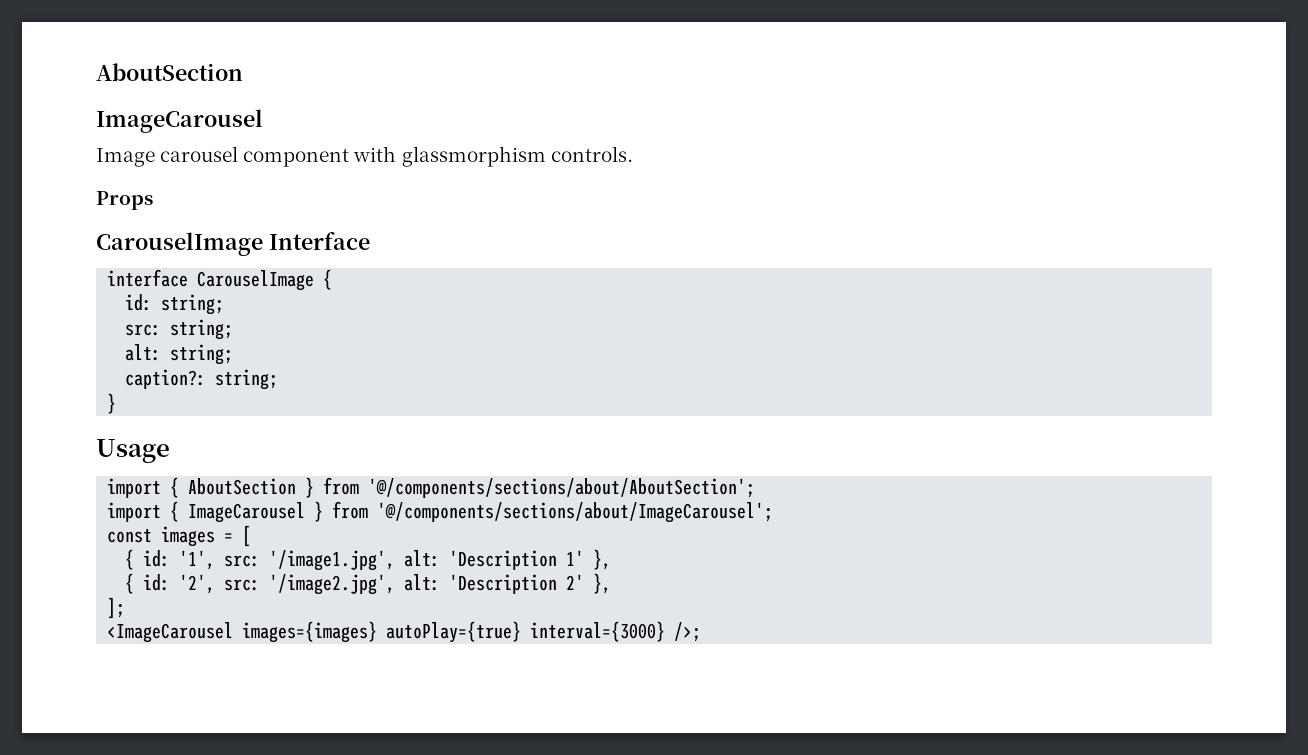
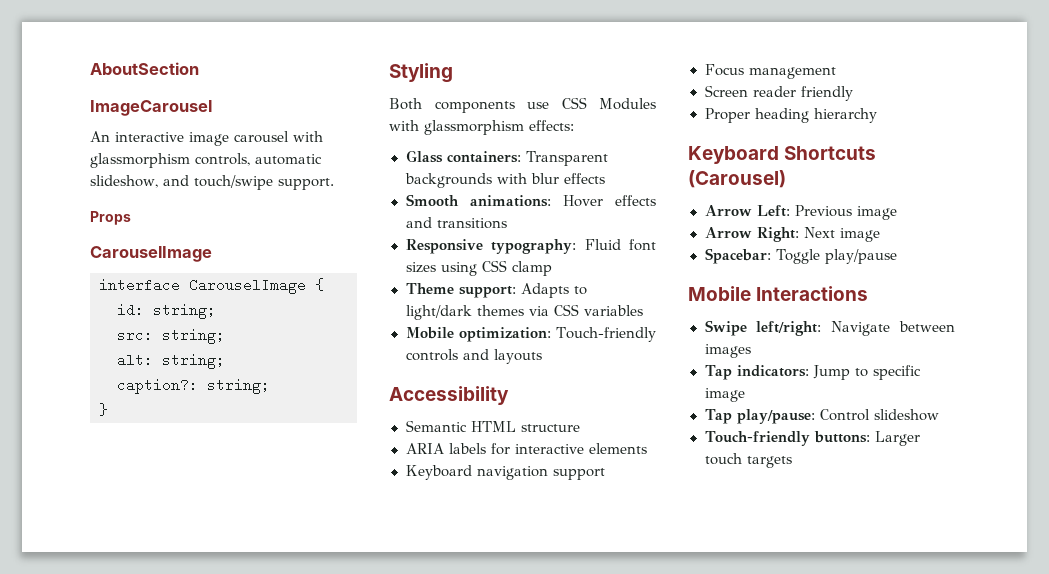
- Image carousel component with glassmorphism controls.
+ An interactive image carousel with glassmorphism controls, automatic slideshow, and touch/swipe support.
  Props
- CarouselImage Interface
+ CarouselImage
- Usage
- import { AboutSection } from '@/components/sections/about/AboutSection';
- import { ImageCarousel } from '@/components/sections/about/ImageCarousel';
- const images = [
- { id: '1', src: '/image1.jpg', alt: 'Description 1' },
- { id: '2', src: '/image2.jpg', alt: 'Description 2' },
- ];
- <ImageCarousel images={images} autoPlay={true} interval={3000} />;
+ Styling
+ Both components use CSS Modules with glassmorphism effects:
+ Glass containers: Transparent backgrounds with blur effects
+ Smooth animations: Hover effects and transitions
+ Responsive typography: Fluid font sizes using CSS clamp
+ Theme support: Adapts to light/dark themes via CSS variables
+ Mobile optimization: Touch-friendly controls and layouts
+ Accessibility
+ Semantic HTML structure
+ ARIA labels for interactive elements
+ Keyboard navigation support
+ Focus management
+ Screen reader friendly
+ Proper heading hierarchy
+ Keyboard Shortcuts (Carousel)
+ Arrow Left: Previous image
+ Arrow Right: Next image
+ Spacebar: Toggle play/pause
+ Mobile Interactions
+ Swipe left/right: Navigate between images
+ Tap indicators: Jump to specific image
+ Tap play/pause: Control slideshow
+ Touch-friendly buttons: Larger touch targets

